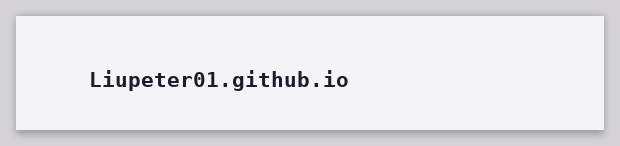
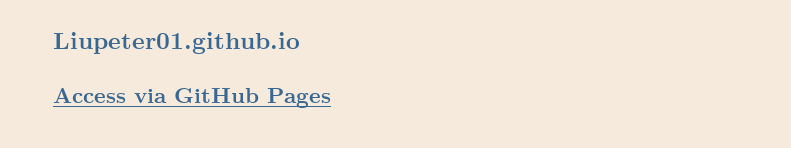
+ Access via GitHub Pages

